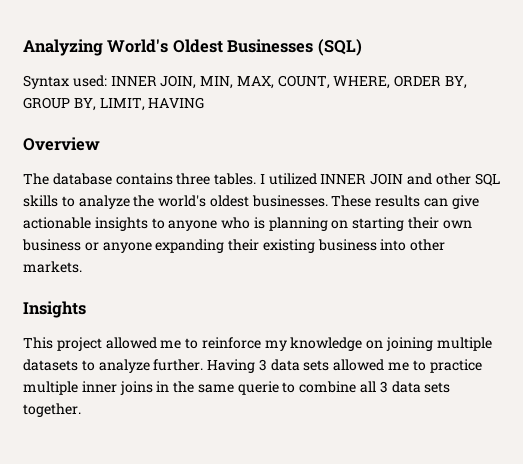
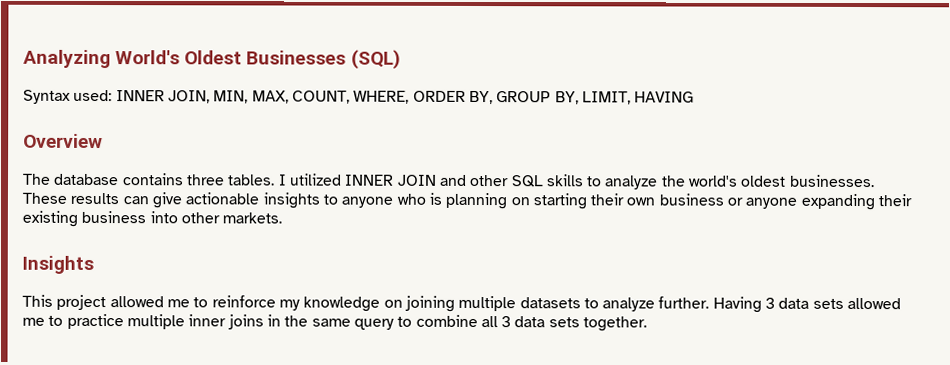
- Having 3 data sets allowed me to practice multiple inner joins in the same querie to combine all 3 data sets together.
+ Having 3 data sets allowed me to practice multiple inner joins in the same query to combine all 3 data sets together.

